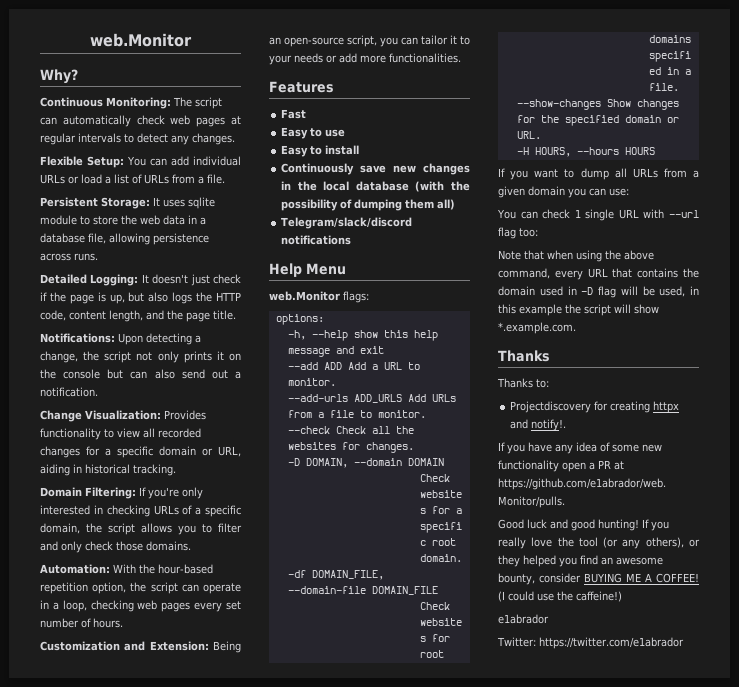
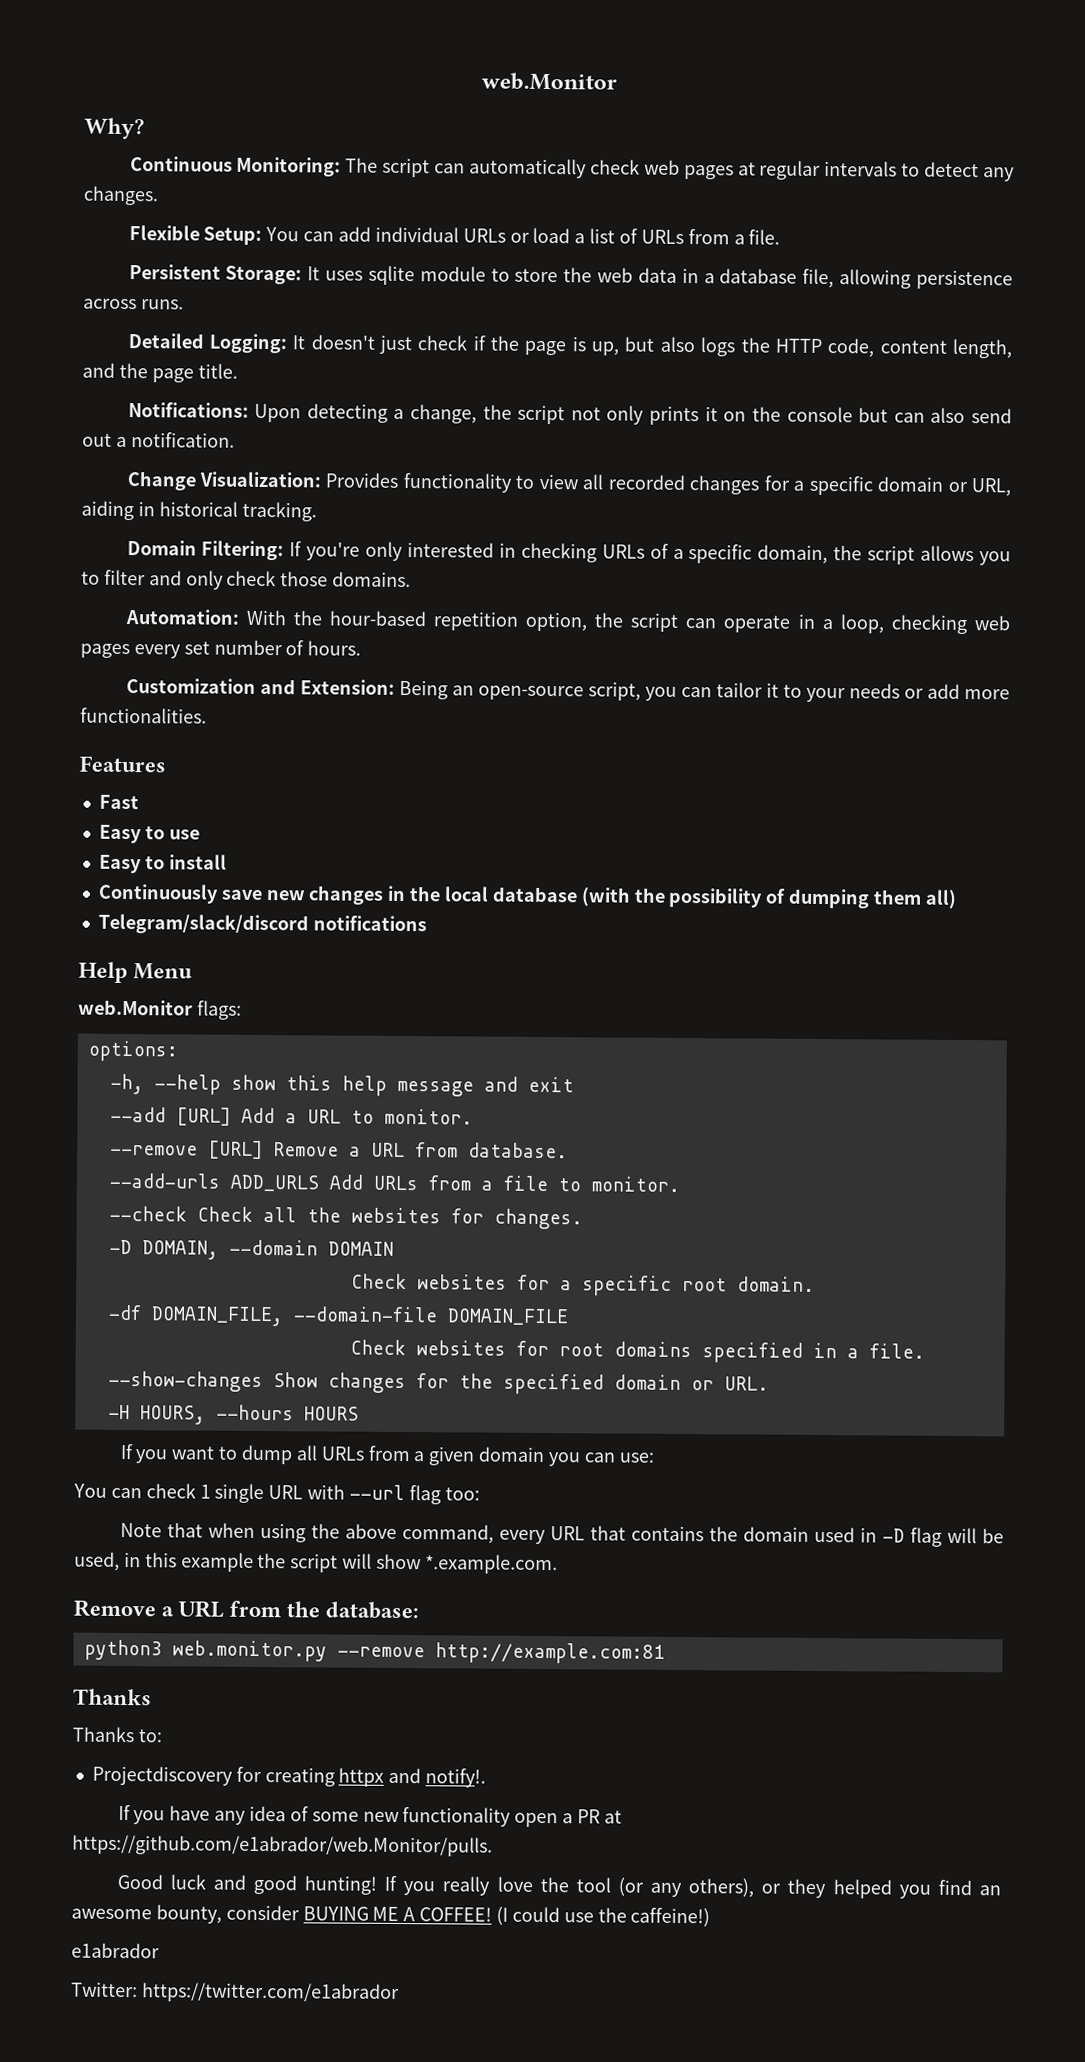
- --add ADD Add a URL to monitor.
+ --add [URL] Add a URL to monitor.
+ --remove [URL] Remove a URL from database.
+ Remove a URL from the database:
+ python3 web.monitor.py --remove http://example.com:81

